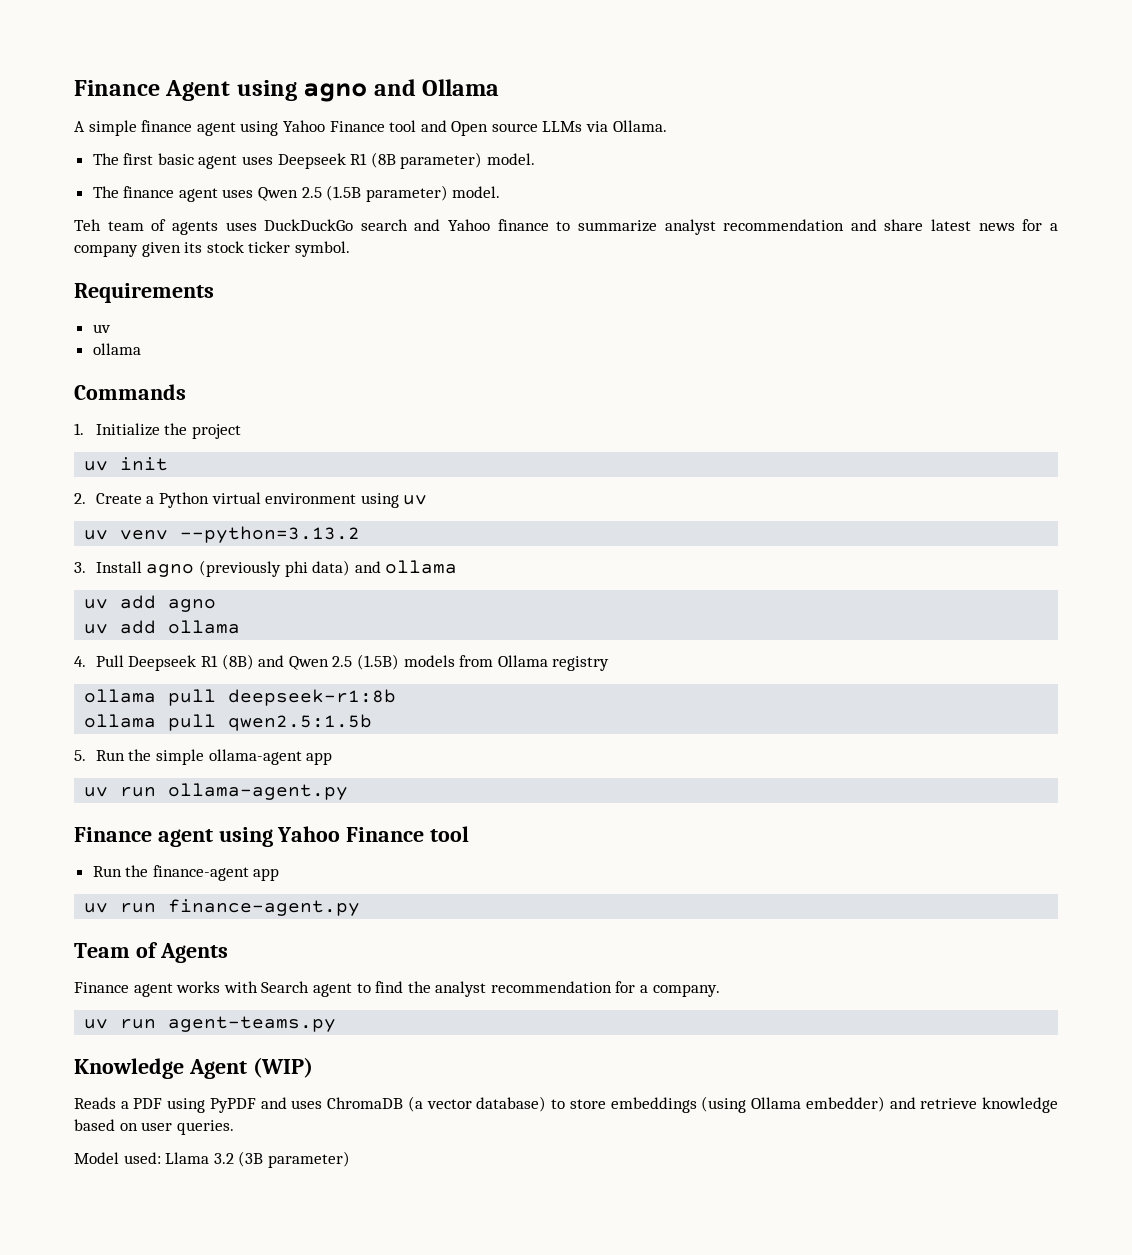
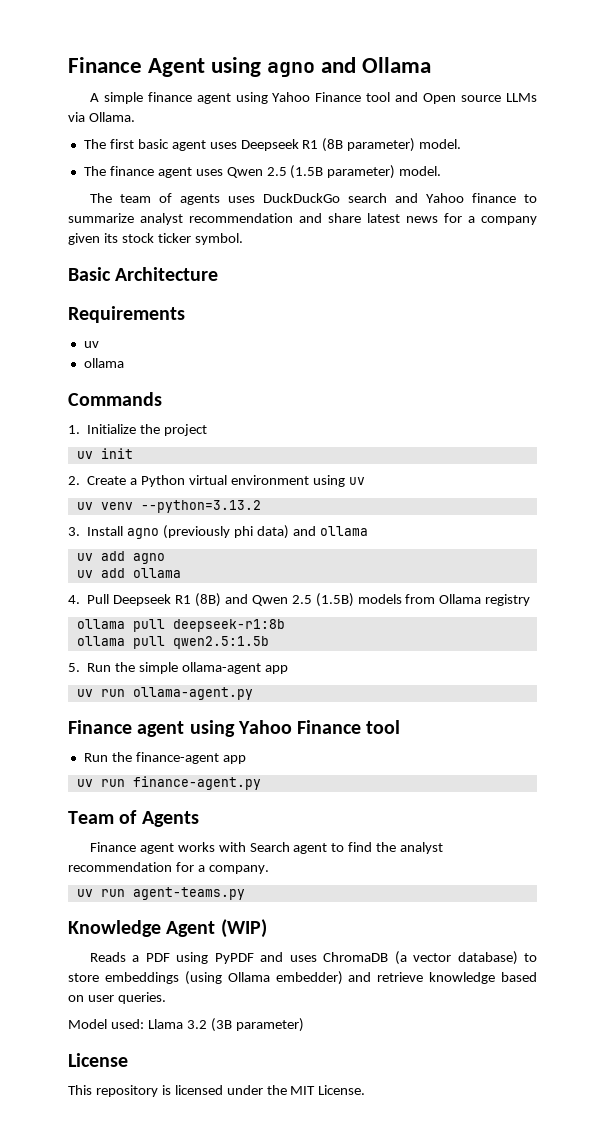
- Teh team of agents uses DuckDuckGo search and Yahoo finance to summarize analyst recommendation and share latest news for a company given its stock ticker symbol.
+ The team of agents uses DuckDuckGo search and Yahoo finance to summarize analyst recommendation and share latest news for a company given its stock ticker symbol.
+ Basic Architecture
+ License
+ This repository is licensed under the MIT License.

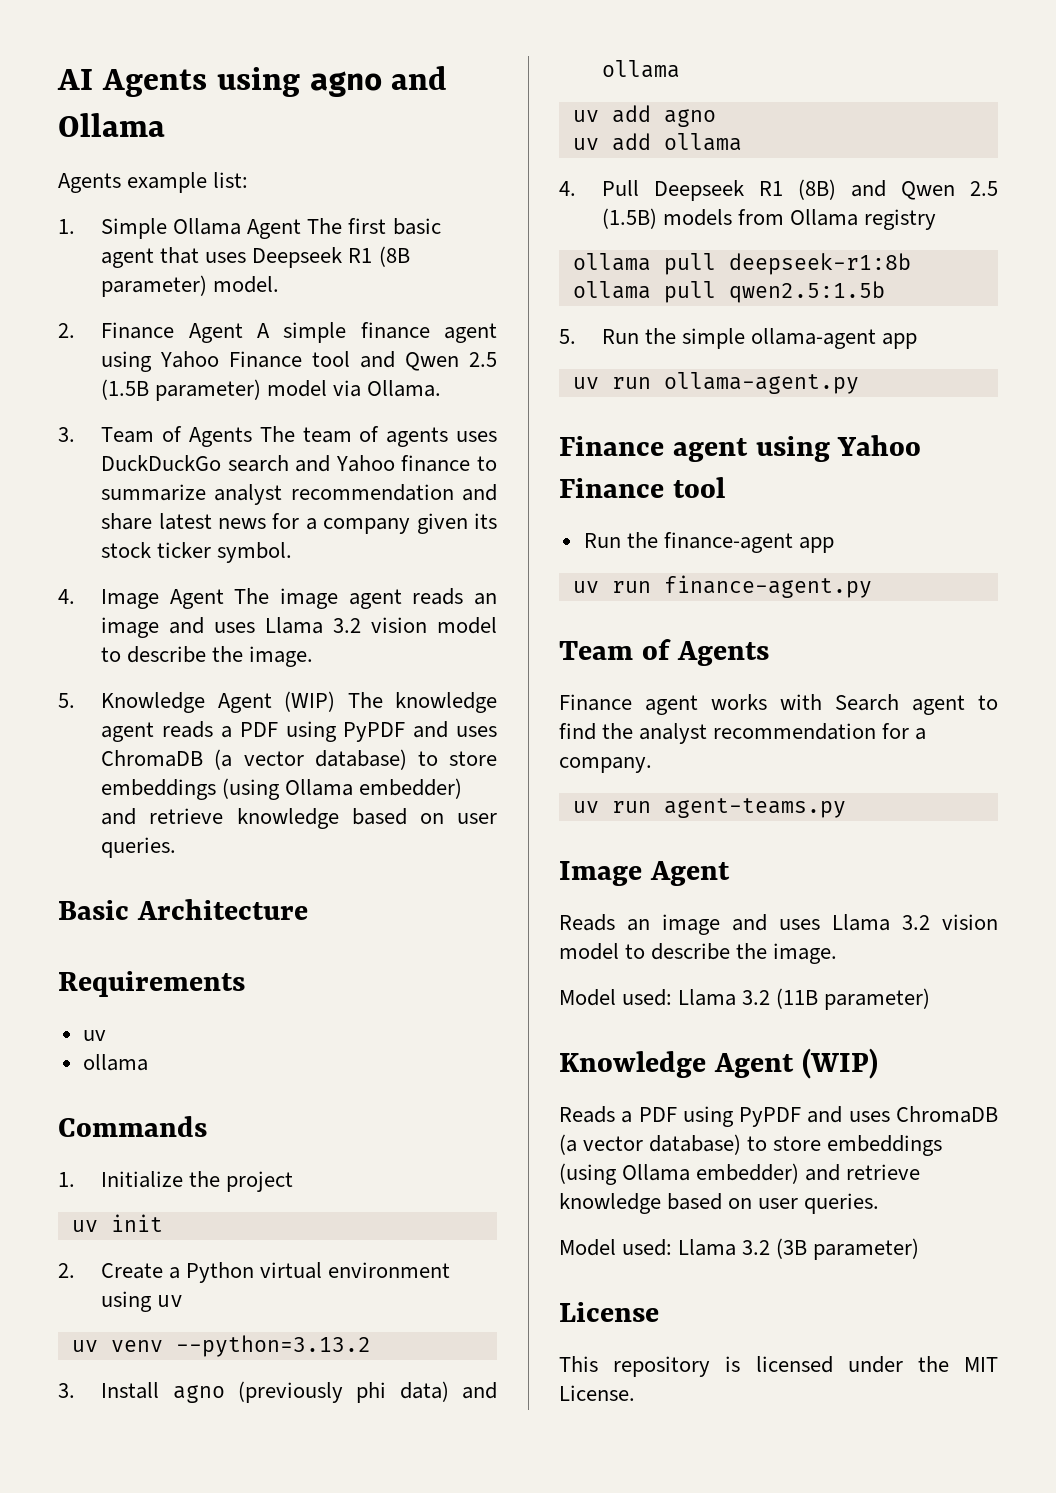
- Finance Agent using agno and Ollama
+ AI Agents using agno and Ollama
- A simple finance agent using Yahoo Finance tool and Open source LLMs via Ollama.
- The first basic agent uses Deepseek R1 (8B parameter) model.
- The finance agent uses Qwen 2.5 (1.5B parameter) model.
- The team of agents uses DuckDuckGo search and Yahoo finance to summarize analyst recommendation and share latest news for a company given its stock ticker symbol.
+ Agents example list:
+ 1. Simple Ollama Agent The first basic agent that uses Deepseek R1 (8B parameter) model.
+ 2. Finance Agent A simple finance agent using Yahoo Finance tool and Qwen 2.5 (1.5B parameter) model via Ollama.
+ 3. Team of Agents The team of agents uses DuckDuckGo search and Yahoo finance to summarize analyst recommendation and share latest news for a company given its stock ticker symbol.
+ 4. Image Agent The image agent reads an image and uses Llama 3.2 vision model to describe the image.
+ 5. Knowledge Agent (WIP) The knowledge agent reads a PDF using PyPDF and uses ChromaDB (a vector database) to store embeddings (using Ollama embedder) and retrieve knowledge based on user queries.
  uv run agent-teams.py
+ Image Agent
+ Reads an image and uses Llama 3.2 vision model to describe the image.
+ Model used: Llama 3.2 (11B parameter)

